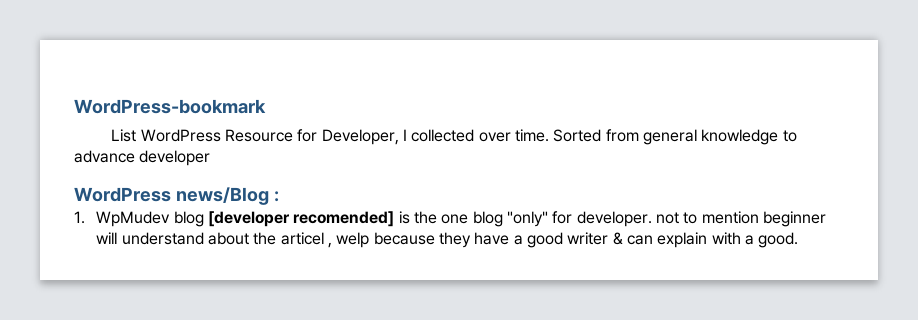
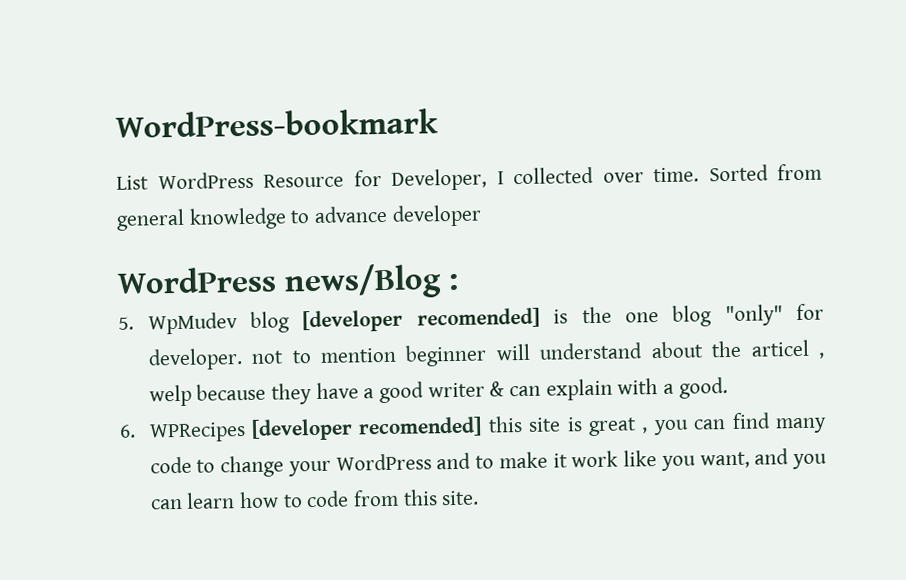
- 1. WpMudev blog [developer recomended] is the one blog "only" for developer. not to mention beginner will understand about the articel , welp because they have a good writer & can explain with a good.
+ 5. WpMudev blog [developer recomended] is the one blog "only" for developer. not to mention beginner will understand about the articel , welp because they have a good writer & can explain with a good.
+ 6. WPRecipes [developer recomended] this site is great , you can find many code to change your WordPress and to make it work like you want, and you can learn how to code from this site.

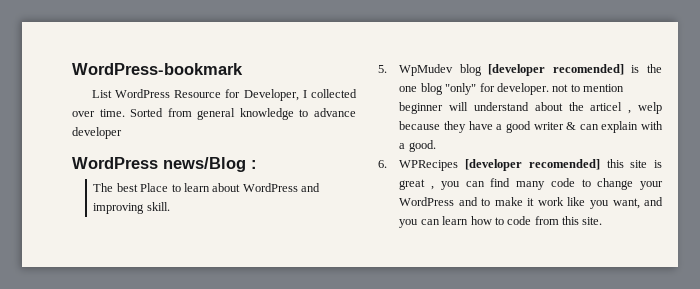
+ The best Place to learn about WordPress and improving skill.

